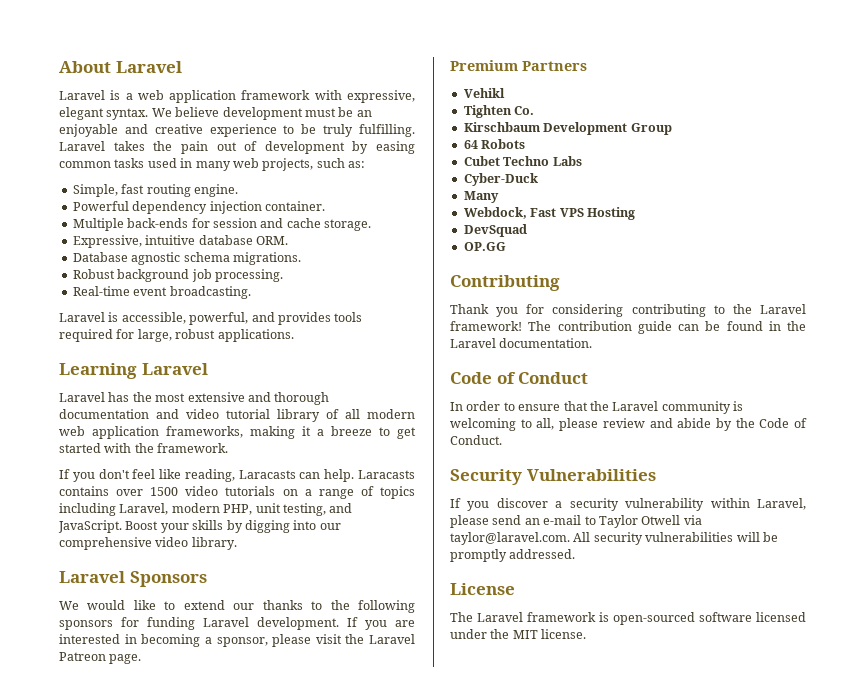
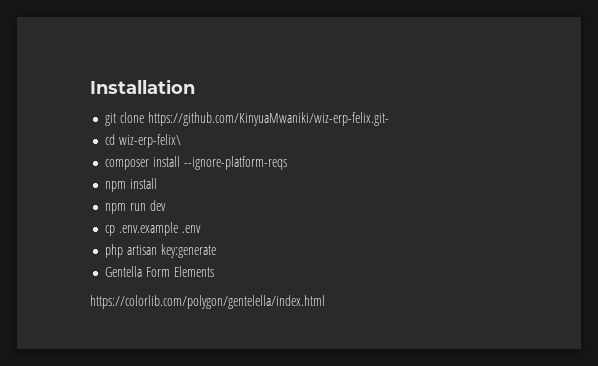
- About Laravel
- Laravel is a web application framework with expressive, elegant syntax. We believe development must be an enjoyable and creative experience to be truly fulfilling. Laravel takes the pain out of development by easing common tasks used in many web projects, such as:
- Simple, fast routing engine.
- Powerful dependency injection container.
- Multiple back-ends for session and cache storage.
- Expressive, intuitive database ORM.
- Database agnostic schema migrations.
- Robust background job processing.
- Real-time event broadcasting.
- Laravel is accessible, powerful, and provides tools required for large, robust applications.
- Learning Laravel
- Laravel has the most extensive and thorough documentation and video tutorial library of all modern web application frameworks, making it a breeze to get started with the framework.
- If you don't feel like reading, Laracasts can help. Laracasts contains over 1500 video tutorials on a range of topics including Laravel, modern PHP, unit testing, and JavaScript. Boost your skills by digging into our comprehensive video library.
- Laravel Sponsors
- We would like to extend our thanks to the following sponsors for funding Laravel development. If you are interested in becoming a sponsor, please visit the Laravel Patreon page.
- Premium Partners
- Vehikl
- Tighten Co.
- Kirschbaum Development Group
- 64 Robots
- Cubet Techno Labs
- Cyber-Duck
- Many
- Webdock, Fast VPS Hosting
- DevSquad
- OP.GG
- Contributing
- Thank you for considering contributing to the Laravel framework! The contribution guide can be found in the Laravel documentation.
- Code of Conduct
- In order to ensure that the Laravel community is welcoming to all, please review and abide by the Code of Conduct.
- Security Vulnerabilities
- If you discover a security vulnerability within Laravel, please send an e-mail to Taylor Otwell via taylor@laravel.com. All security vulnerabilities will be promptly addressed.
- License
- The Laravel framework is open-sourced software licensed under the MIT license.
+ Installation
+ git clone https://github.com/KinyuaMwaniki/wiz-erp-felix.git-
+ cd wiz-erp-felix\
+ composer install --ignore-platform-reqs
+ npm install
+ npm run dev
+ cp .env.example .env
+ php artisan key:generate
+ Gentella Form Elements
+ https://colorlib.com/polygon/gentelella/index.html

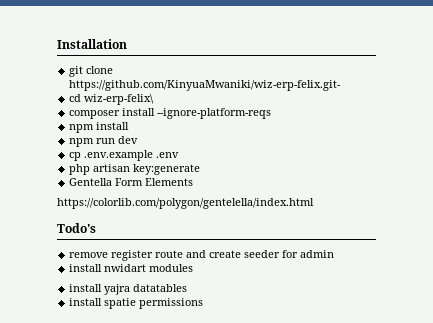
+ Todo's
+ remove register route and create seeder for admin
+ install nwidart modules
+ install yajra datatables
+ install spatie permissions

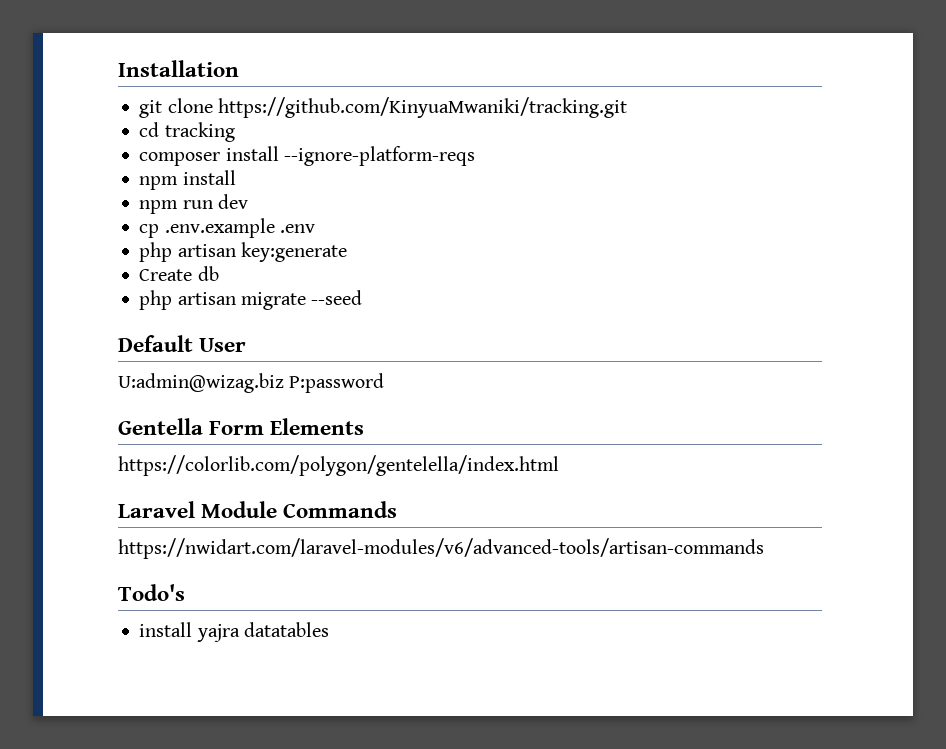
- git clone https://github.com/KinyuaMwaniki/wiz-erp-felix.git-
+ git clone https://github.com/KinyuaMwaniki/tracking.git
- cd wiz-erp-felix\
+ cd tracking
+ Create db
+ php artisan migrate --seed
+ Default User
+ U:admin@wizag.biz P:password
  Gentella Form Elements
  https://colorlib.com/polygon/gentelella/index.html
+ Laravel Module Commands
+ https://nwidart.com/laravel-modules/v6/advanced-tools/artisan-commands
  Todo's
- remove register route and create seeder for admin
- install nwidart modules
- install spatie permissions

